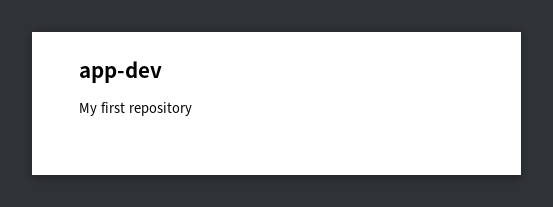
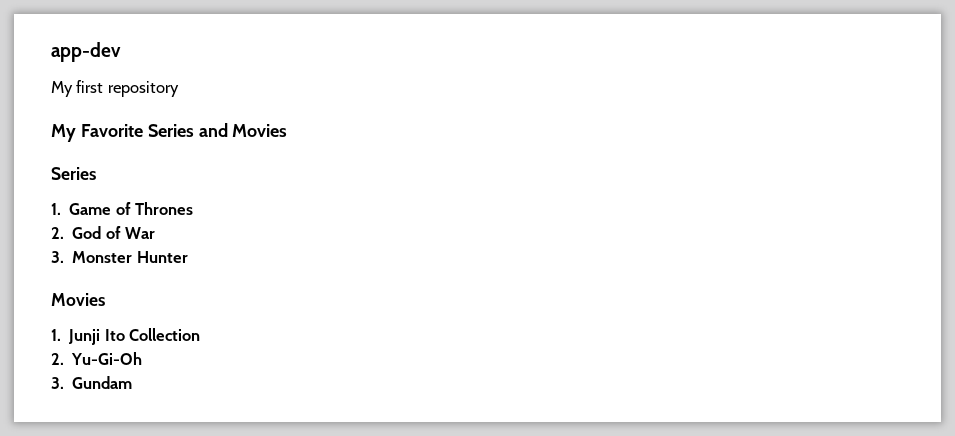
+ My Favorite Series and Movies
+ Series
+ 1. Game of Thrones
+ 2. God of War
+ 3. Monster Hunter
+ Movies
+ 1. Junji Ito Collection
+ 2. Yu-Gi-Oh
+ 3. Gundam

